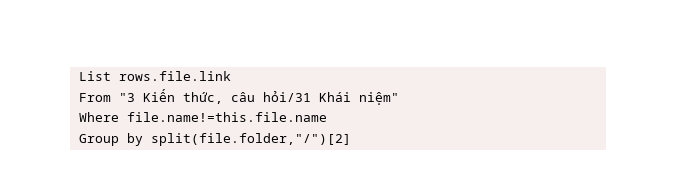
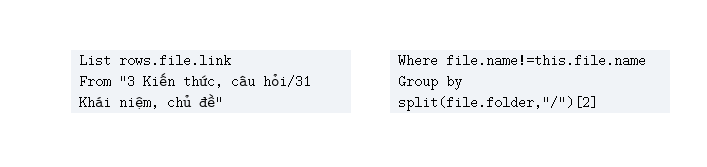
- From "3 Kiến thức, câu hỏi/31 Khái niệm"
+ From "3 Kiến thức, câu hỏi/31 Khái niệm, chủ đề"

